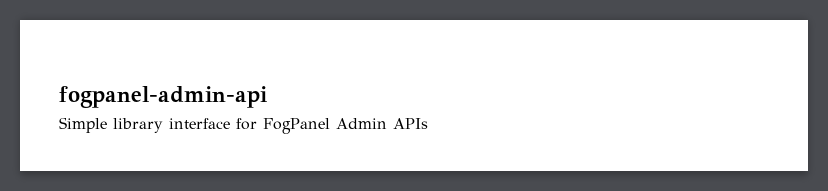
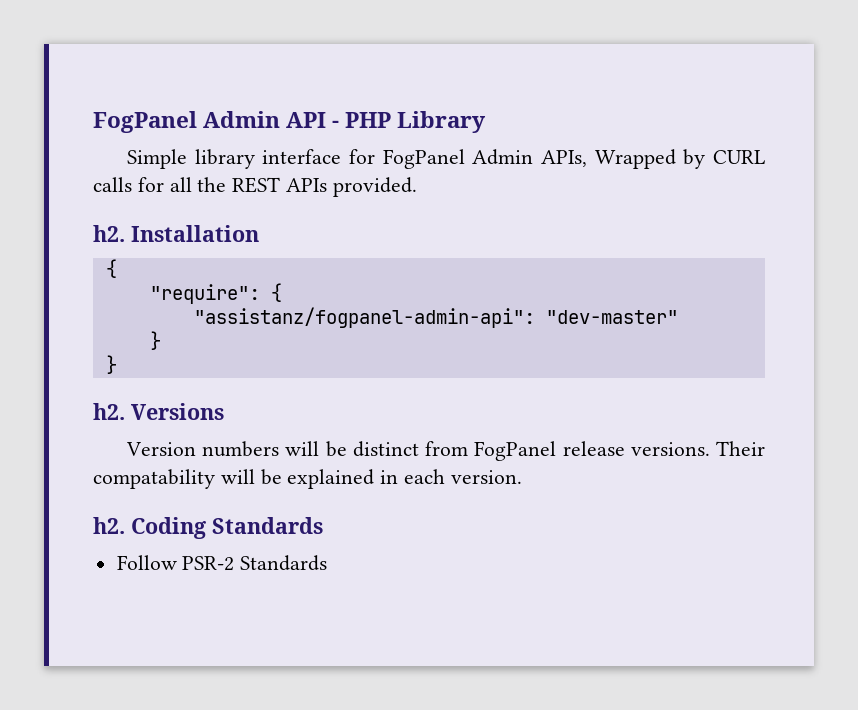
- fogpanel-admin-api
+ FogPanel Admin API - PHP Library
- Simple library interface for FogPanel Admin APIs
+ Simple library interface for FogPanel Admin APIs, Wrapped by CURL calls for all the REST APIs provided.
+ h2. Installation
+ {
+ "require": {
+ "assistanz/fogpanel-admin-api": "dev-master"
+ }
+ }
+ h2. Versions
+ Version numbers will be distinct from FogPanel release versions. Their compatability will be explained in each version.
+ h2. Coding Standards
+ Follow PSR-2 Standards

